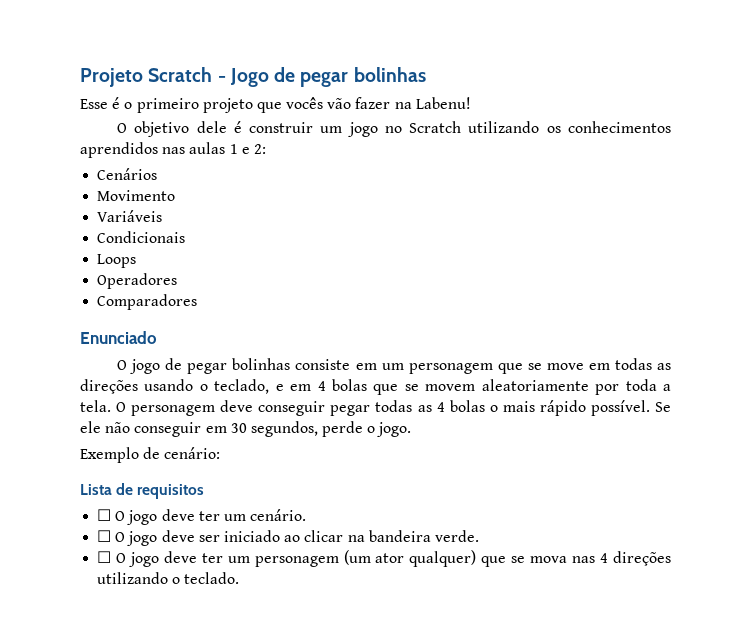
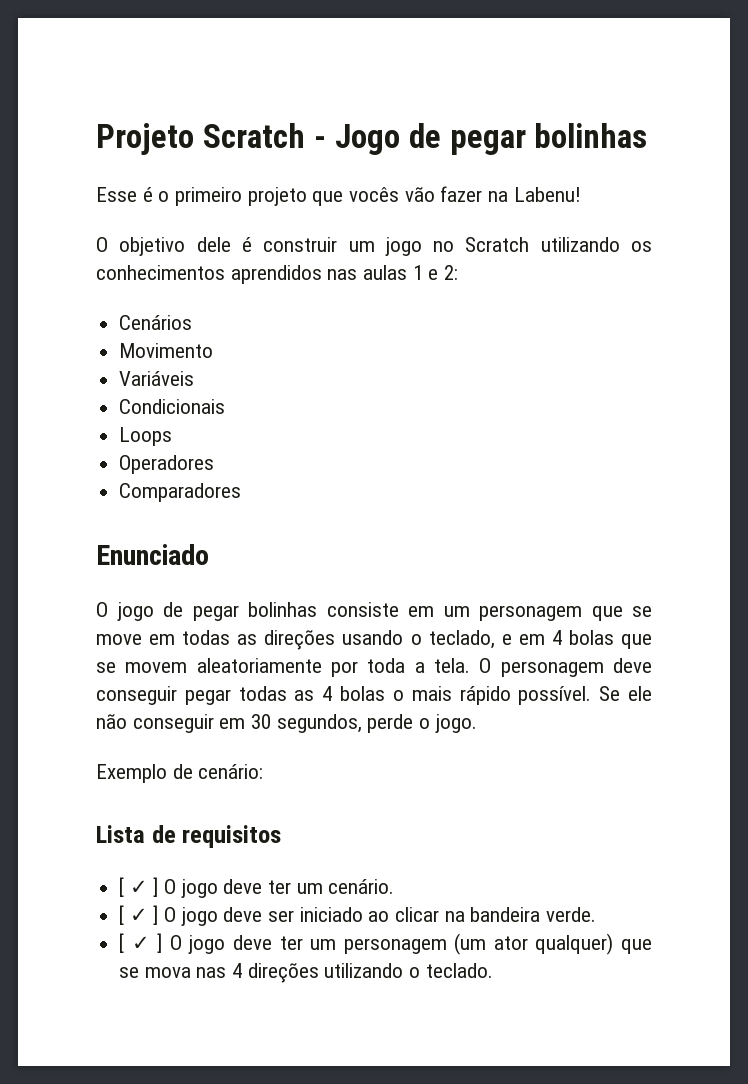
- ☐ O jogo deve ter um cenário.
+ [ ✓ ] O jogo deve ter um cenário.
- ☐ O jogo deve ser iniciado ao clicar na bandeira verde.
+ [ ✓ ] O jogo deve ser iniciado ao clicar na bandeira verde.
- ☐ O jogo deve ter um personagem (um ator qualquer) que se mova nas 4 direções utilizando o teclado.
+ [ ✓ ] O jogo deve ter um personagem (um ator qualquer) que se mova nas 4 direções utilizando o teclado.

